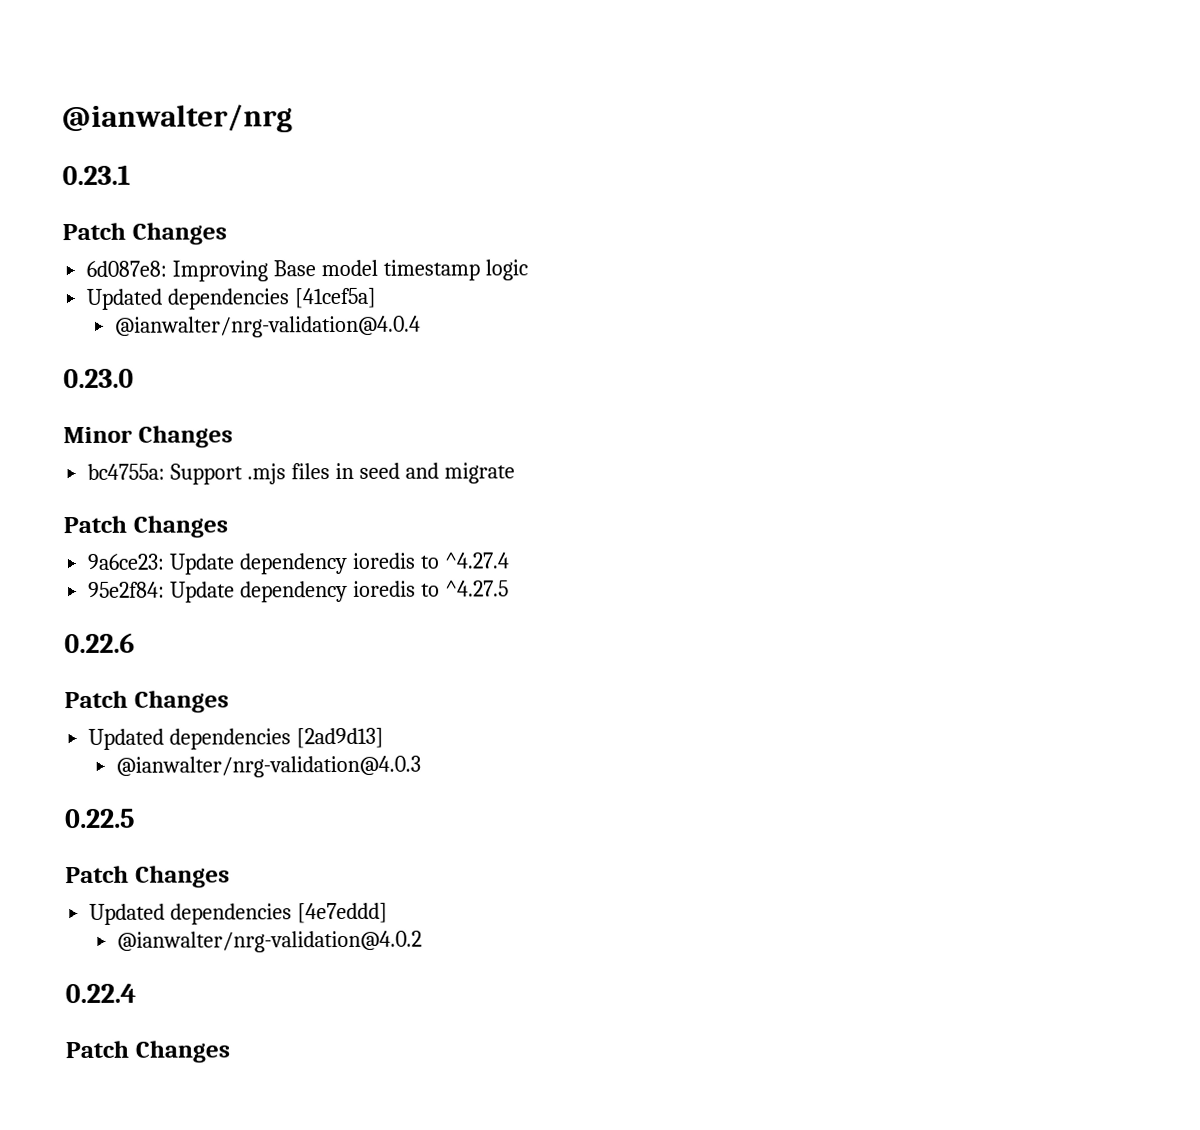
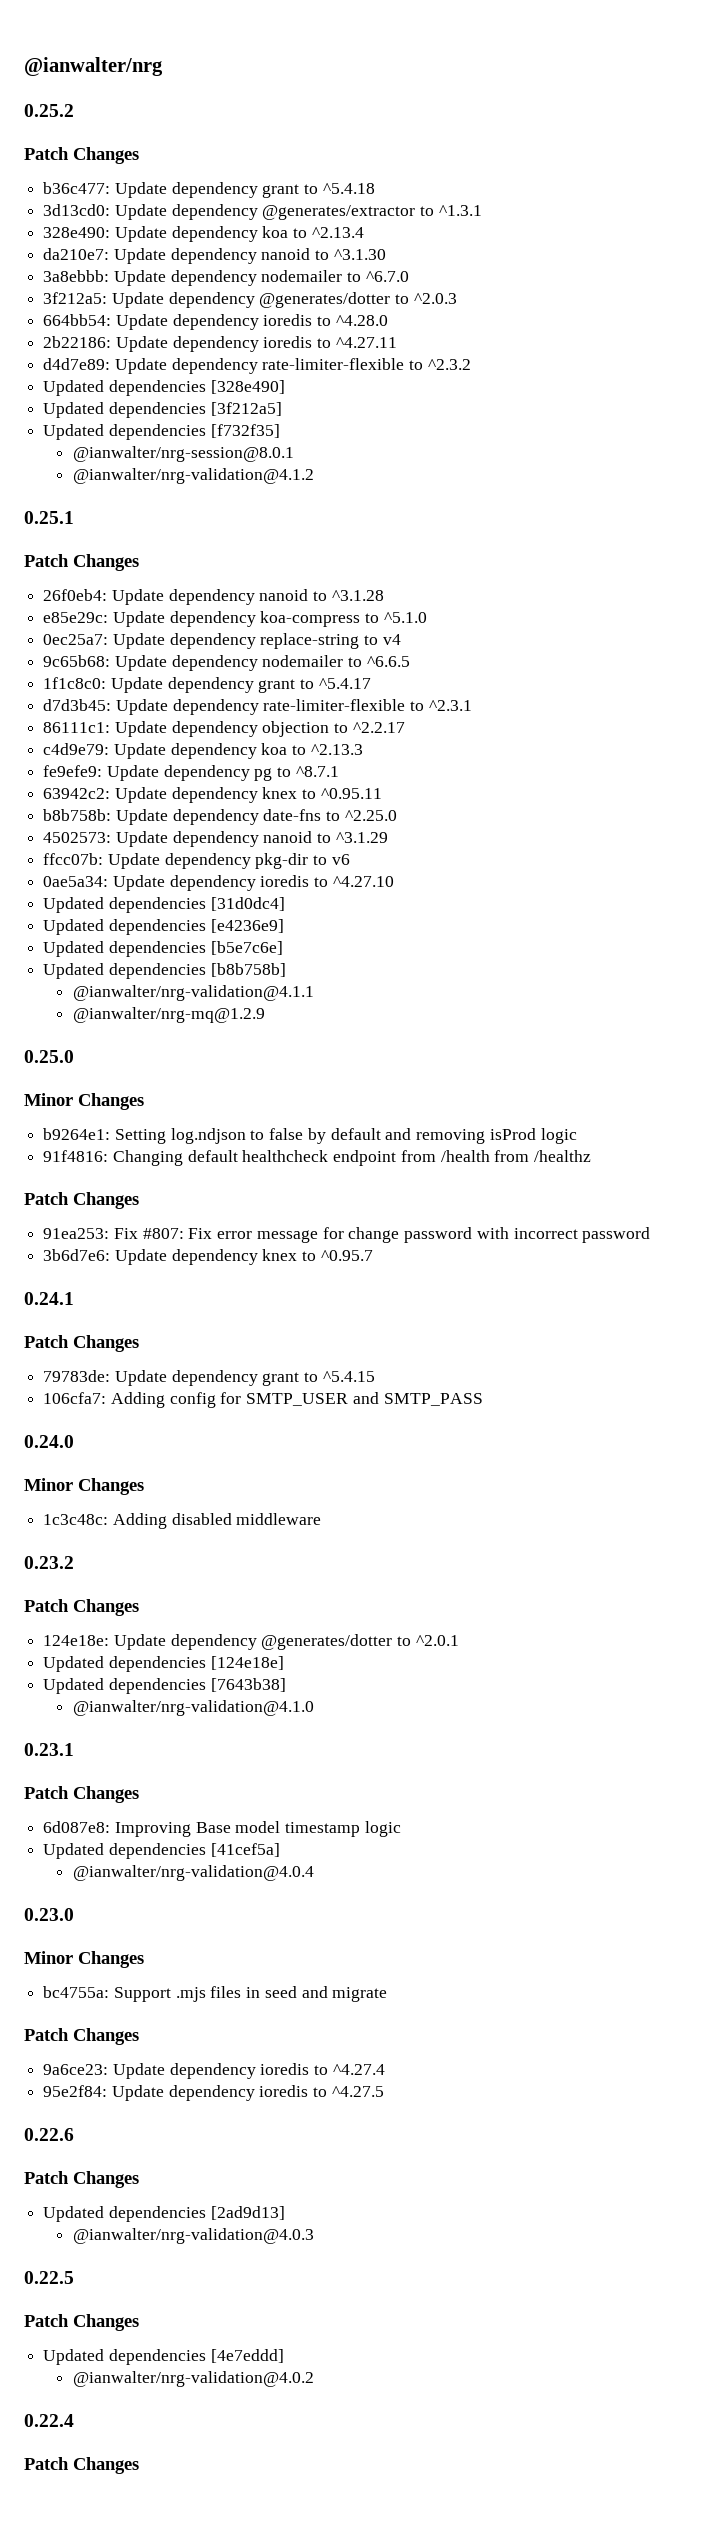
+ 0.25.2
+ Patch Changes
+ b36c477: Update dependency grant to ^5.4.18
+ 3d13cd0: Update dependency @generates/extractor to ^1.3.1
+ 328e490: Update dependency koa to ^2.13.4
+ da210e7: Update dependency nanoid to ^3.1.30
+ 3a8ebbb: Update dependency nodemailer to ^6.7.0
+ 3f212a5: Update dependency @generates/dotter to ^2.0.3
+ 664bb54: Update dependency ioredis to ^4.28.0
+ 2b22186: Update dependency ioredis to ^4.27.11
+ d4d7e89: Update dependency rate-limiter-flexible to ^2.3.2
+ Updated dependencies [328e490]
+ Updated dependencies [3f212a5]
+ Updated dependencies [f732f35]
+ @ianwalter/nrg-session@8.0.1
+ @ianwalter/nrg-validation@4.1.2
+ 0.25.1
+ Patch Changes
+ 26f0eb4: Update dependency nanoid to ^3.1.28
+ e85e29c: Update dependency koa-compress to ^5.1.0
+ 0ec25a7: Update dependency replace-string to v4
+ 9c65b68: Update dependency nodemailer to ^6.6.5
+ 1f1c8c0: Update dependency grant to ^5.4.17
+ d7d3b45: Update dependency rate-limiter-flexible to ^2.3.1
+ 86111c1: Update dependency objection to ^2.2.17
+ c4d9e79: Update dependency koa to ^2.13.3
+ fe9efe9: Update dependency pg to ^8.7.1
+ 63942c2: Update dependency knex to ^0.95.11
+ b8b758b: Update dependency date-fns to ^2.25.0
+ 4502573: Update dependency nanoid to ^3.1.29
+ ffcc07b: Update dependency pkg-dir to v6
+ 0ae5a34: Update dependency ioredis to ^4.27.10
+ Updated dependencies [31d0dc4]
+ Updated dependencies [e4236e9]
+ Updated dependencies [b5e7c6e]
+ Updated dependencies [b8b758b]
+ @ianwalter/nrg-validation@4.1.1
+ @ianwalter/nrg-mq@1.2.9
+ 0.25.0
+ Minor Changes
+ b9264e1: Setting log.ndjson to false by default and removing isProd logic
+ 91f4816: Changing default healthcheck endpoint from /health from /healthz
+ Patch Changes
+ 91ea253: Fix #807: Fix error message for change password with incorrect password
+ 3b6d7e6: Update dependency knex to ^0.95.7
+ 0.24.1
+ Patch Changes
+ 79783de: Update dependency grant to ^5.4.15
+ 106cfa7: Adding config for SMTP_USER and SMTP_PASS
+ 0.24.0
+ Minor Changes
+ 1c3c48c: Adding disabled middleware
+ 0.23.2
+ Patch Changes
+ 124e18e: Update dependency @generates/dotter to ^2.0.1
+ Updated dependencies [124e18e]
+ Updated dependencies [7643b38]
+ @ianwalter/nrg-validation@4.1.0

